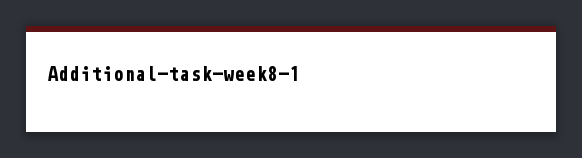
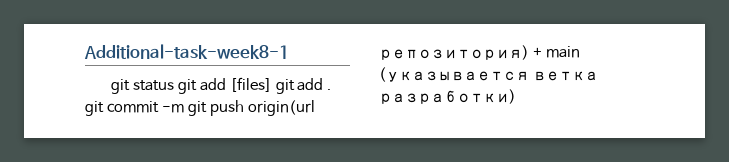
+ git status git add [files] git add . git commit -m git push origin(url репозитория) + main (указывается ветка разработки)

